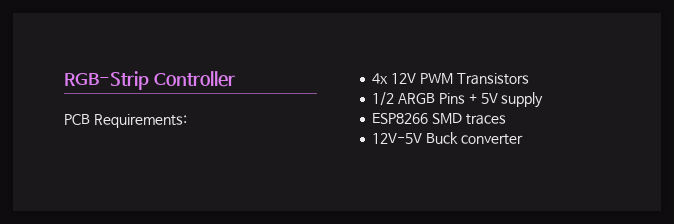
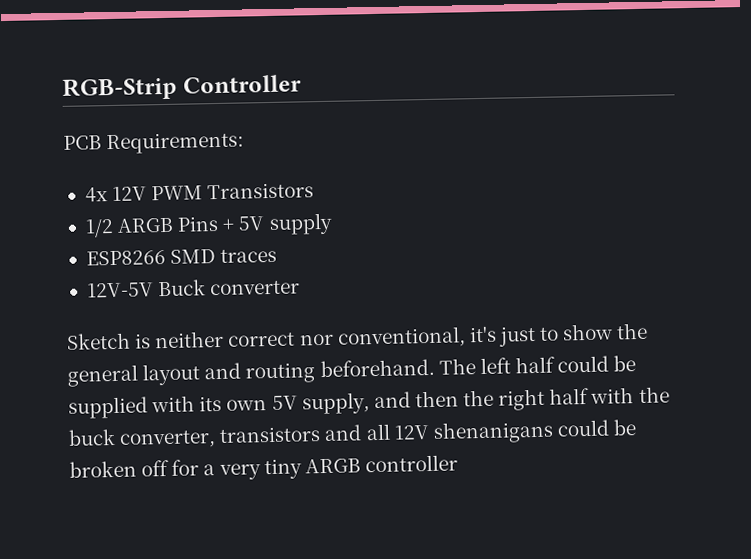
+ Sketch is neither correct nor conventional, it's just to show the general layout and routing beforehand. The left half could be supplied with its own 5V supply, and then the right half with the buck converter, transistors and all 12V shenanigans could be broken off for a very tiny ARGB controller

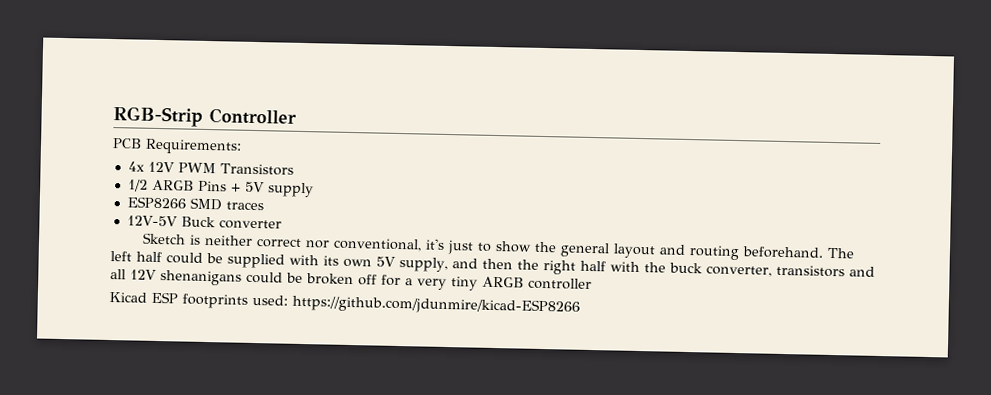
+ Kicad ESP footprints used: https://github.com/jdunmire/kicad-ESP8266

